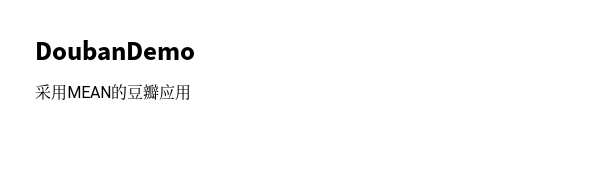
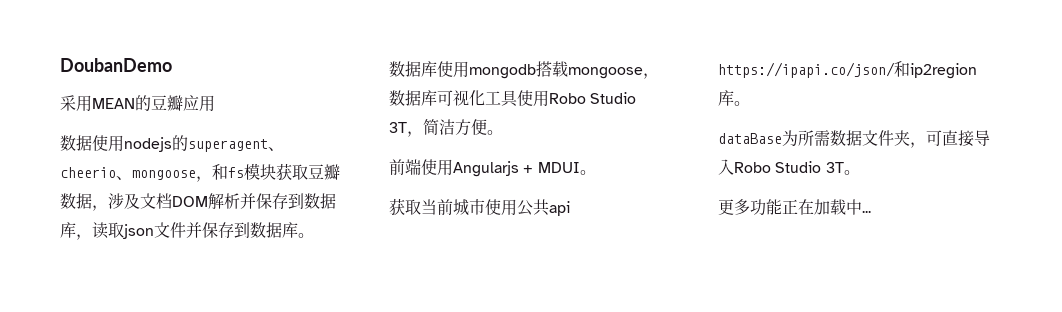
+ 数据使用nodejs的superagent、cheerio、mongoose，和fs模块获取豆瓣数据，涉及文档DOM解析并保存到数据库，读取json文件并保存到数据库。
+ 数据库使用mongodb搭载mongoose，数据库可视化工具使用Robo Studio 3T，简洁方便。
+ 前端使用Angularjs + MDUI。
+ 获取当前城市使用公共api https://ipapi.co/json/和ip2region库。
+ dataBase为所需数据文件夹，可直接导入Robo Studio 3T。
+ 更多功能正在加载中...

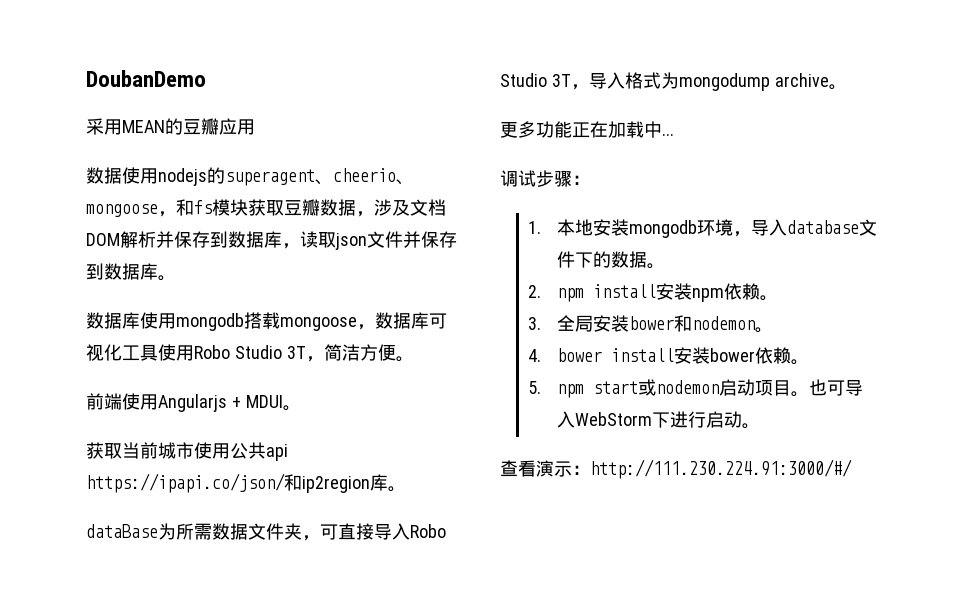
- dataBase为所需数据文件夹，可直接导入Robo Studio 3T。
+ dataBase为所需数据文件夹，可直接导入Robo Studio 3T，导入格式为mongodump archive。
+ 调试步骤：
+ 1.本地安装mongodb环境，导入database文件下的数据。
+ 2. npm install安装npm依赖。
+ 3.全局安装bower和nodemon。
+ 4. bower install安装bower依赖。
+ 5. npm start或nodemon启动项目。也可导入WebStorm下进行启动。
+ 查看演示：http://111.230.224.91:3000/#/

